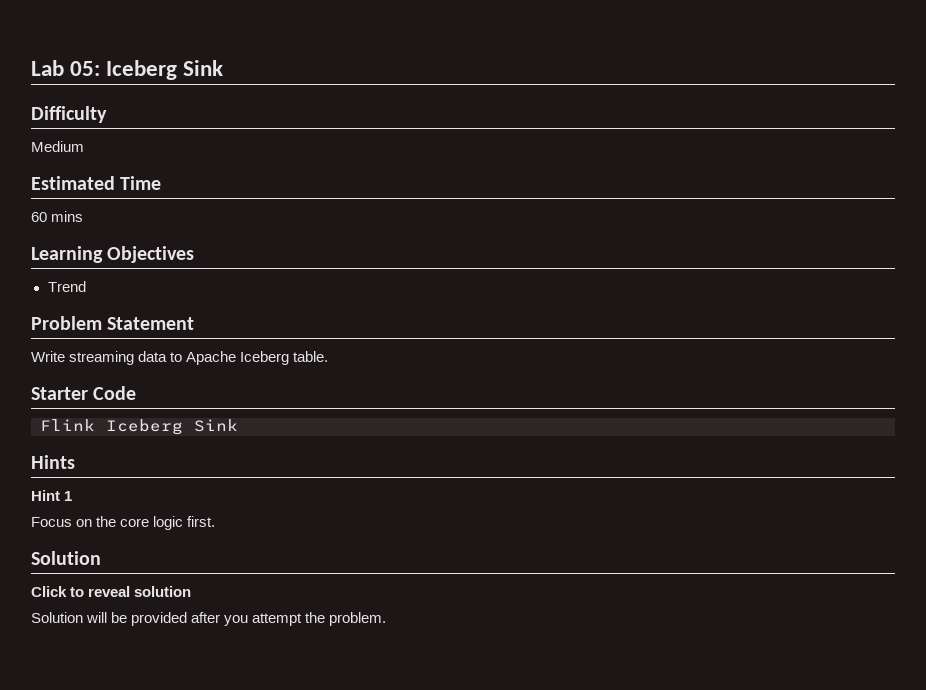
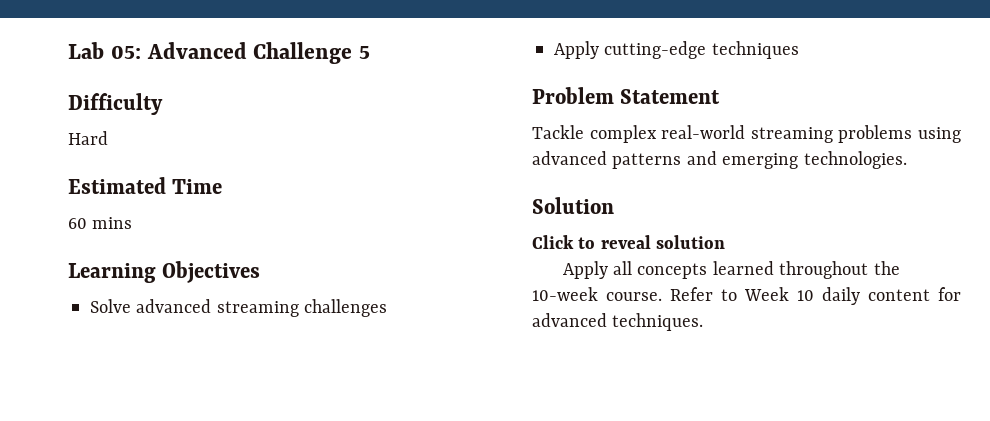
- Lab 05: Iceberg Sink
+ Lab 05: Advanced Challenge 5
- Medium
+ Hard
- Trend
+ Solve advanced streaming challenges
+ Apply cutting-edge techniques
  Problem Statement
- Write streaming data to Apache Iceberg table.
- Starter Code
- Flink Iceberg Sink
- Hints
- Hint 1
- Focus on the core logic first.
+ Tackle complex real-world streaming problems using advanced patterns and emerging technologies.
- Solution will be provided after you attempt the problem.
+ Apply all concepts learned throughout the 10-week course. Refer to Week 10 daily content for advanced techniques.

